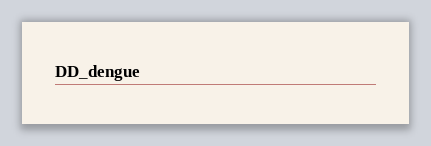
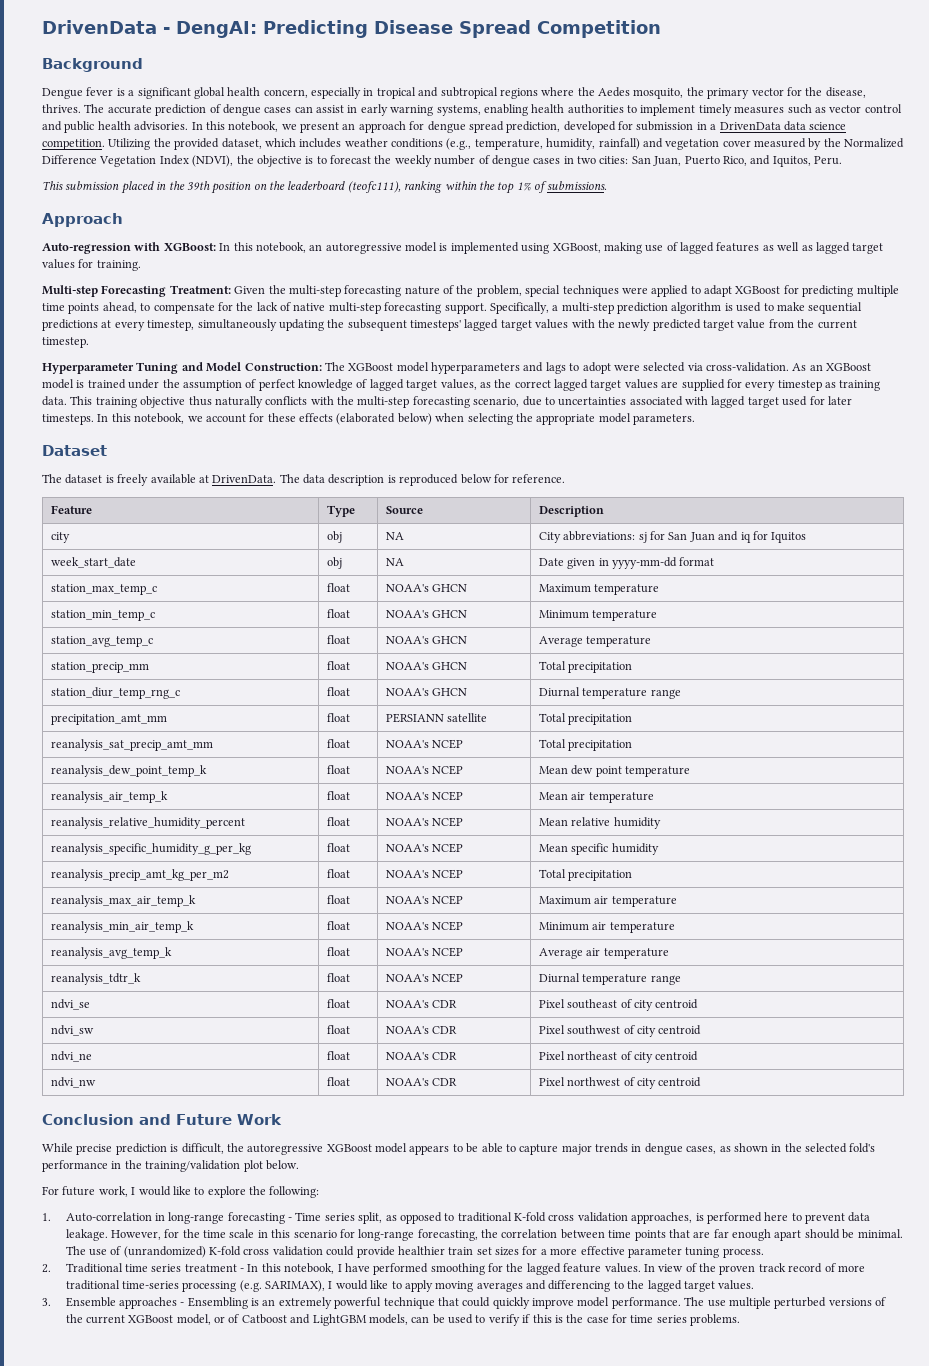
- DD_dengue
+ DrivenData - DengAI: Predicting Disease Spread Competition
+ Background
+ Dengue fever is a significant global health concern, especially in tropical and subtropical regions where the Aedes mosquito, the primary vector for the disease, thrives. The accurate prediction of dengue cases can assist in early warning systems, enabling health authorities to implement timely measures such as vector control and public health advisories. In this notebook, we present an approach for dengue spread prediction, developed for submission in a DrivenData data science competition. Utilizing the provided dataset, which includes weather conditions (e.g., temperature, humidity, rainfall) and vegetation cover measured by the Normalized Difference Vegetation Index (NDVI), the objective is to forecast the weekly number of dengue cases in two cities: San Juan, Puerto Rico, and Iquitos, Peru.
+ This submission placed in the 39th position on the leaderboard (teofc111), ranking within the top 1% of submissions.
+ Approach
+ Auto-regression with XGBoost: In this notebook, an autoregressive model is implemented using XGBoost, making use of lagged features as well as lagged target values for training.
+ Multi-step Forecasting Treatment: Given the multi-step forecasting nature of the problem, special techniques were applied to adapt XGBoost for predicting multiple time points ahead, to compensate for the lack of native multi-step forecasting support. Specifically, a multi-step prediction algorithm is used to make sequential predictions at every timestep, simultaneously updating the subsequent timesteps' lagged target values with the newly predicted target value from the current timestep.
+ Hyperparameter Tuning and Model Construction: The XGBoost model hyperparameters and lags to adopt were selected via cross-validation. As an XGBoost model is trained under the assumption of perfect knowledge of lagged target values, as the correct lagged target values are supplied for every timestep as training data. This training objective thus naturally conflicts with the multi-step forecasting scenario, due to uncertainties associated with lagged target used for later timesteps. In this notebook, we account for these effects (elaborated below) when selecting the appropriate model parameters.
+ Dataset
+ The dataset is freely available at DrivenData. The data description is reproduced below for reference.
+ Feature | Type | Source | Description
+ city | obj | NA | City abbreviations: sj for San Juan and iq for Iquitos
+ week_start_date | obj | NA | Date given in yyyy-mm-dd format
+ station_max_temp_c | float | NOAA's GHCN | Maximum temperature
+ station_min_temp_c | float | NOAA's GHCN | Minimum temperature
+ station_avg_temp_c | float | NOAA's GHCN | Average temperature
+ station_precip_mm | float | NOAA's GHCN | Total precipitation
+ station_diur_temp_rng_c | float | NOAA's GHCN | Diurnal temperature range
+ precipitation_amt_mm | float | PERSIANN satellite | Total precipitation
+ reanalysis_sat_precip_amt_mm | float | NOAA's NCEP | Total precipitation
+ reanalysis_dew_point_temp_k | float | NOAA's NCEP | Mean dew point temperature
+ reanalysis_air_temp_k | float | NOAA's NCEP | Mean air temperature
+ reanalysis_relative_humidity_percent | float | NOAA's NCEP | Mean relative humidity
+ reanalysis_specific_humidity_g_per_kg | float | NOAA's NCEP | Mean specific humidity
+ reanalysis_precip_amt_kg_per_m2 | float | NOAA's NCEP | Total precipitation
+ reanalysis_max_air_temp_k | float | NOAA's NCEP | Maximum air temperature
+ reanalysis_min_air_temp_k | float | NOAA's NCEP | Minimum air temperature
+ reanalysis_avg_temp_k | float | NOAA's NCEP | Average air temperature
+ reanalysis_tdtr_k | float | NOAA's NCEP | Diurnal temperature range
+ ndvi_se | float | NOAA's CDR | Pixel southeast of city centroid
+ ndvi_sw | float | NOAA's CDR | Pixel southwest of city centroid
+ ndvi_ne | float | NOAA's CDR | Pixel northeast of city centroid
+ ndvi_nw | float | NOAA's CDR | Pixel northwest of city centroid
+ Conclusion and Future Work
+ While precise prediction is difficult, the autoregressive XGBoost model appears to be able to capture major trends in dengue cases, as shown in the selected fold's performance in the training/validation plot below.
+ For future work, I would like to explore the following:
+ 1. Auto-correlation in long-range forecasting - Time series split, as opposed to traditional K-fold cross validation approaches, is performed here to prevent data leakage. However, for the time scale in this scenario for long-range forecasting, the correlation between time points that are far enough apart should be minimal. The use of (unrandomized) K-fold cross validation could provide healthier train set sizes for a more effective parameter tuning process.
+ 2. Traditional time series treatment - In this notebook, I have performed smoothing for the lagged feature values. In view of the proven track record of more traditional time-series processing (e.g. SARIMAX), I would like to apply moving averages and differencing to the lagged target values.
+ 3. Ensemble approaches - Ensembling is an extremely powerful technique that could quickly improve model performance. The use multiple perturbed versions of the current XGBoost model, or of Catboost and LightGBM models, can be used to verify if this is the case for time series problems.

